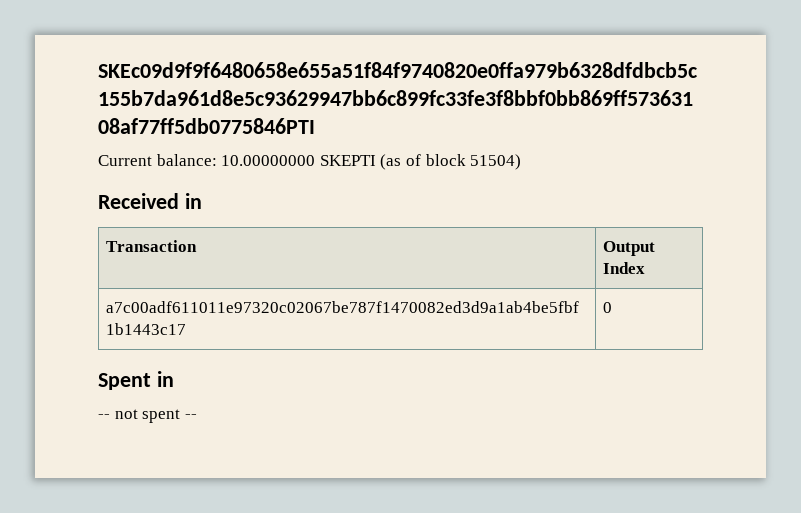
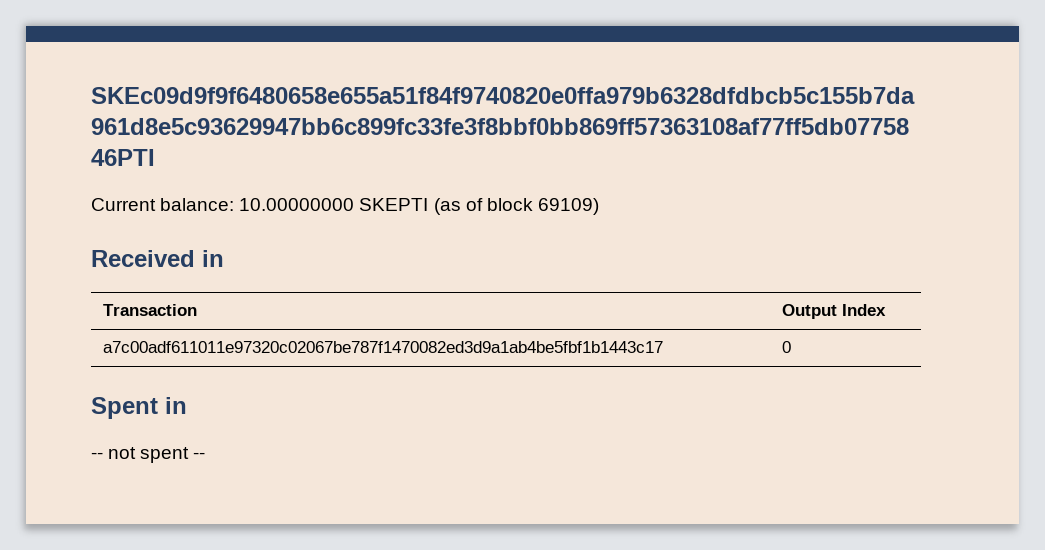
- Current balance: 10.00000000 SKEPTI (as of block 51504)
+ Current balance: 10.00000000 SKEPTI (as of block 69109)

